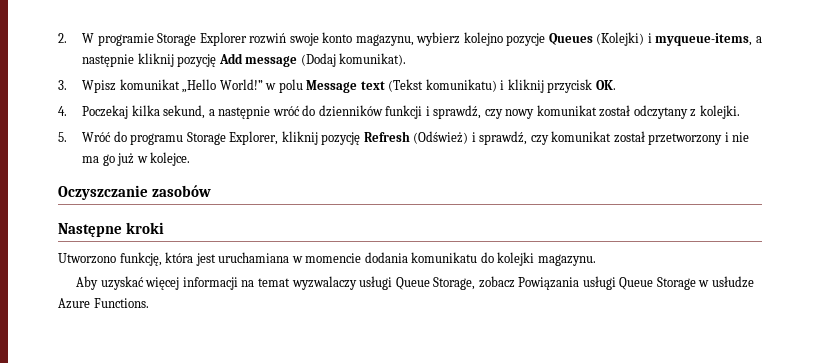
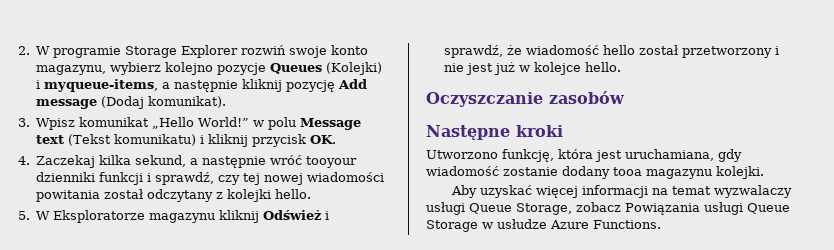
- 4. Poczekaj kilka sekund, a następnie wróć do dzienników funkcji i sprawdź, czy nowy komunikat został odczytany z kolejki.
+ 4. Zaczekaj kilka sekund, a następnie wróć tooyour dzienniki funkcji i sprawdź, czy tej nowej wiadomości powitania został odczytany z kolejki hello.
- 5. Wróć do programu Storage Explorer, kliknij pozycję Refresh (Odśwież) i sprawdź, czy komunikat został przetworzony i nie ma go już w kolejce.
+ 5. W Eksploratorze magazynu kliknij Odśwież i sprawdź, że wiadomość hello został przetworzony i nie jest już w kolejce hello.
- Utworzono funkcję, która jest uruchamiana w momencie dodania komunikatu do kolejki magazynu.
+ Utworzono funkcję, która jest uruchamiana, gdy wiadomość zostanie dodany tooa magazynu kolejki.

